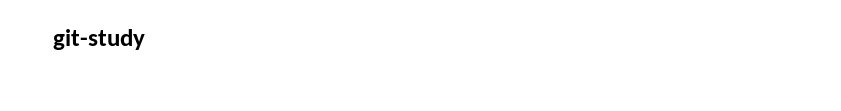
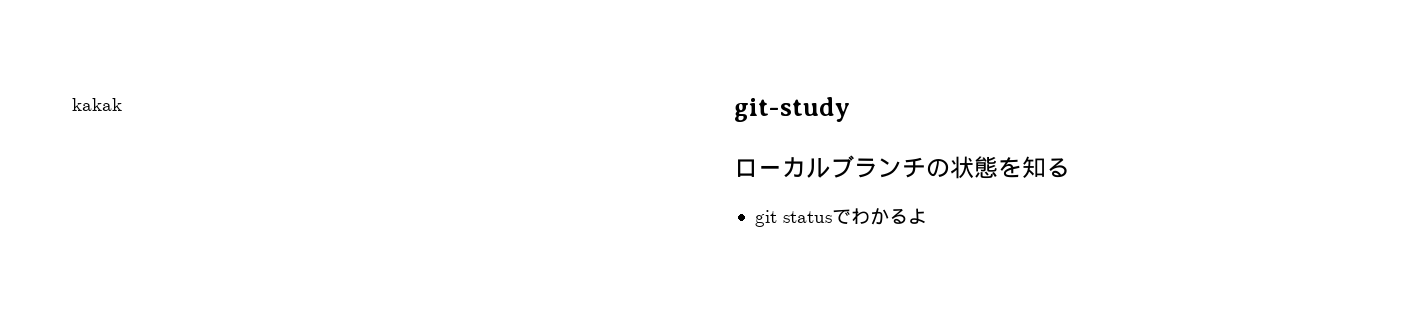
+ kakak
+ ローカルブランチの状態を知る
+ git statusでわかるよ

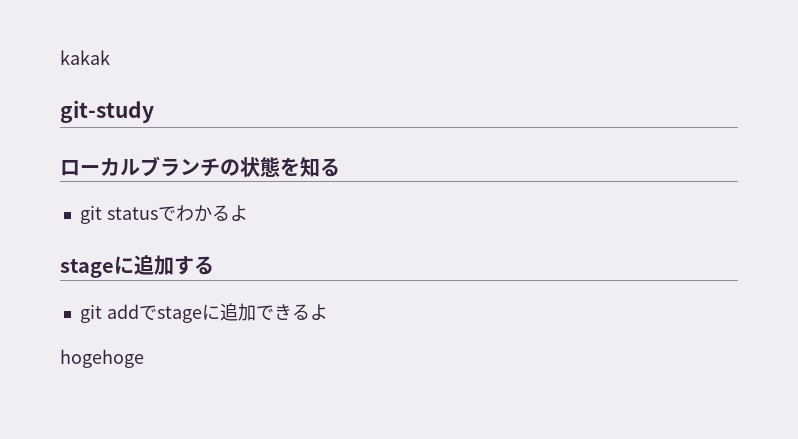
+ stageに追加する
+ git addでstageに追加できるよ
+ hogehoge

